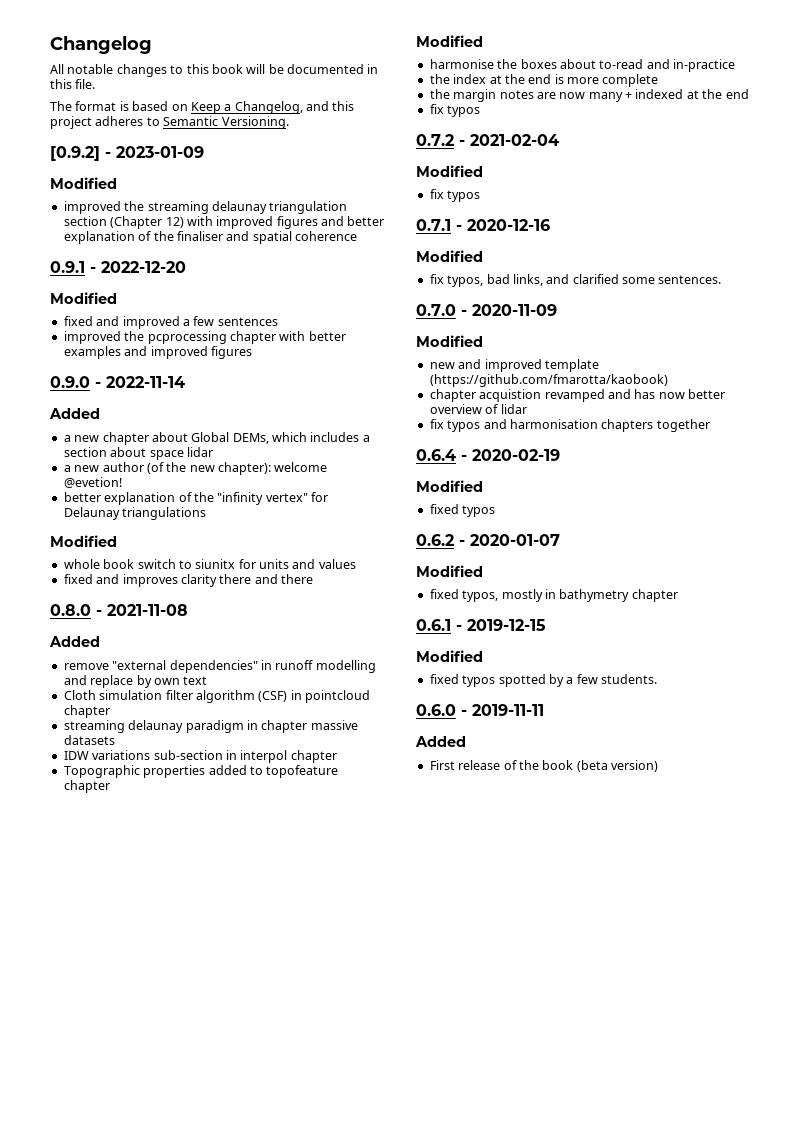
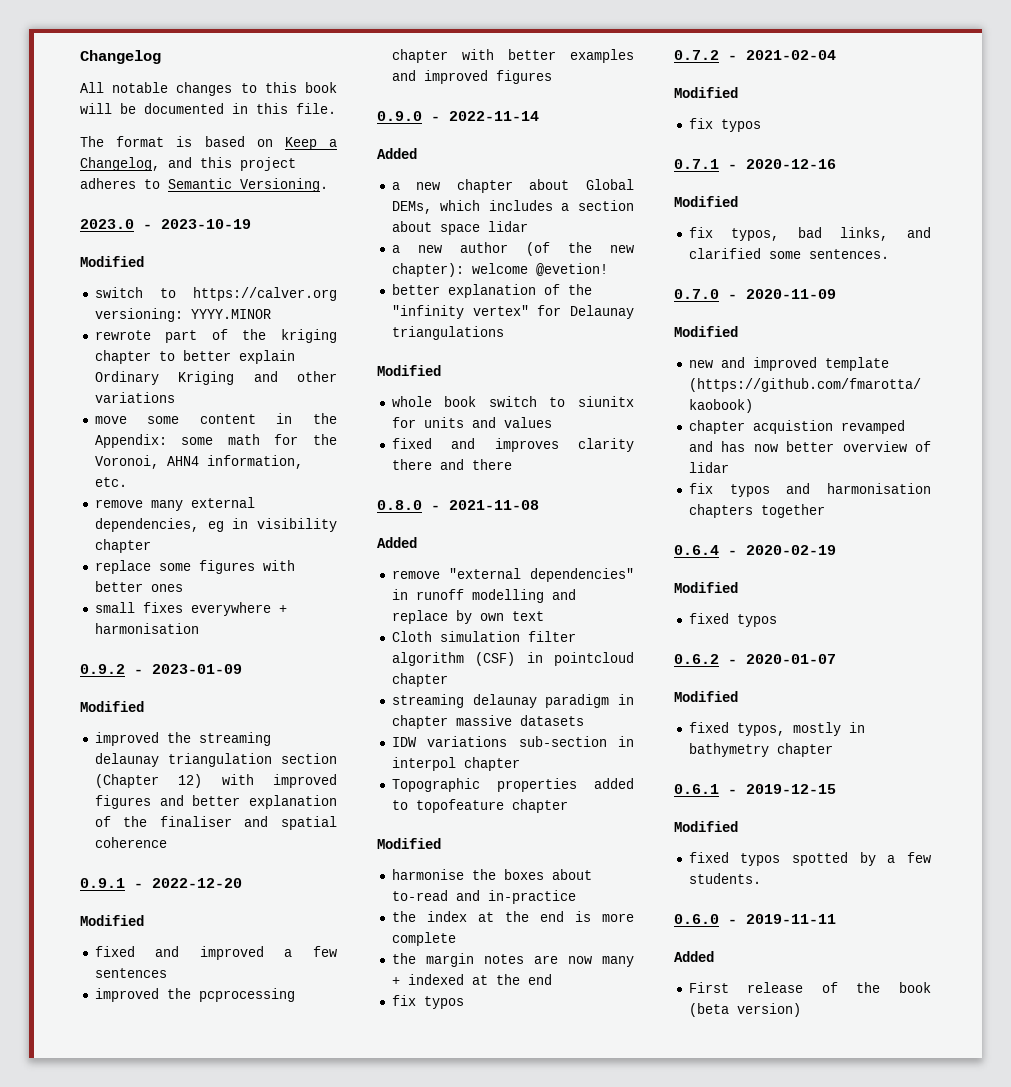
- [0.9.2] - 2023-01-09
+ 2023.0 - 2023-10-19
+ Modified
+ switch to https://calver.org versioning: YYYY.MINOR
+ rewrote part of the kriging chapter to better explain Ordinary Kriging and other variations
+ move some content in the Appendix: some math for the Voronoi, AHN4 information, etc.
+ remove many external dependencies, eg in visibility chapter
+ replace some figures with better ones
+ small fixes everywhere + harmonisation
+ 0.9.2 - 2023-01-09

